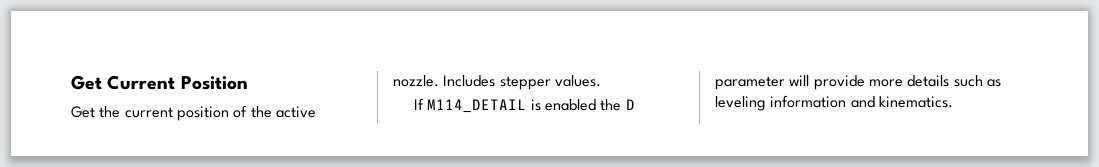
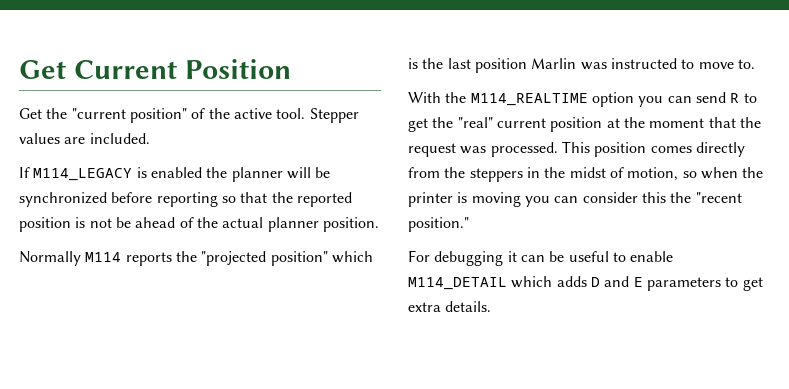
- Get the current position of the active nozzle. Includes stepper values.
+ Get the "current position" of the active tool. Stepper values are included.
- If M114_DETAIL is enabled the D parameter will provide more details such as leveling information and kinematics.
+ If M114_LEGACY is enabled the planner will be synchronized before reporting so that the reported position is not be ahead of the actual planner position.
+ Normally M114 reports the "projected position" which is the last position Marlin was instructed to move to.
+ With the M114_REALTIME option you can send R to get the "real" current position at the moment that the request was processed. This position comes directly from the steppers in the midst of motion, so when the printer is moving you can consider this the "recent position."
+ For debugging it can be useful to enable M114_DETAIL which adds D and E parameters to get extra details.

